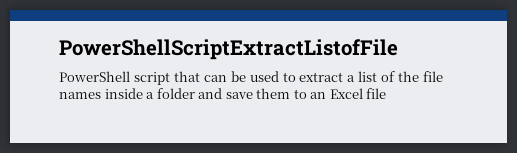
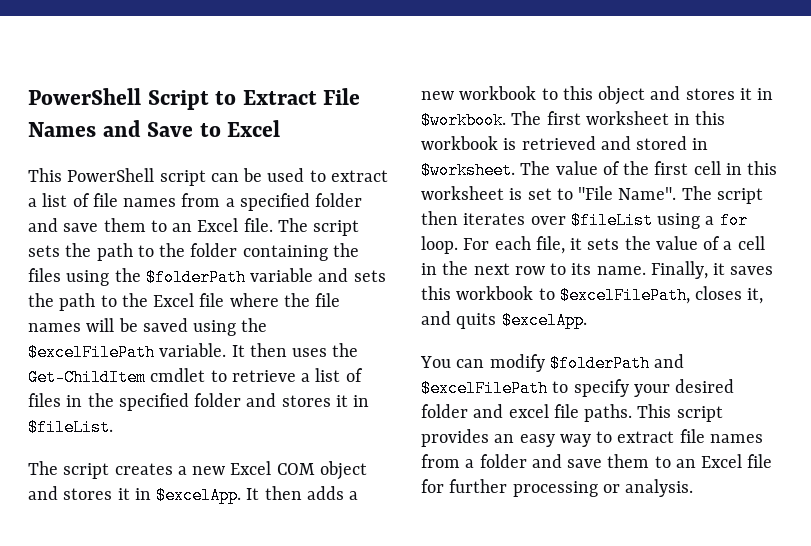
- PowerShellScriptExtractListofFile
- PowerShell script that can be used to extract a list of the file names inside a folder and save them to an Excel file
+ PowerShell Script to Extract File Names and Save to Excel
+ This PowerShell script can be used to extract a list of file names from a specified folder and save them to an Excel file. The script sets the path to the folder containing the files using the $folderPath variable and sets the path to the Excel file where the file names will be saved using the $excelFilePath variable. It then uses the Get-ChildItem cmdlet to retrieve a list of files in the specified folder and stores it in $fileList.
+ The script creates a new Excel COM object and stores it in $excelApp. It then adds a new workbook to this object and stores it in $workbook. The first worksheet in this workbook is retrieved and stored in $worksheet. The value of the first cell in this worksheet is set to "File Name". The script then iterates over $fileList using a for loop. For each file, it sets the value of a cell in the next row to its name. Finally, it saves this workbook to $excelFilePath, closes it, and quits $excelApp.
+ You can modify $folderPath and $excelFilePath to specify your desired folder and excel file paths. This script provides an easy way to extract file names from a folder and save them to an Excel file for further processing or analysis.

